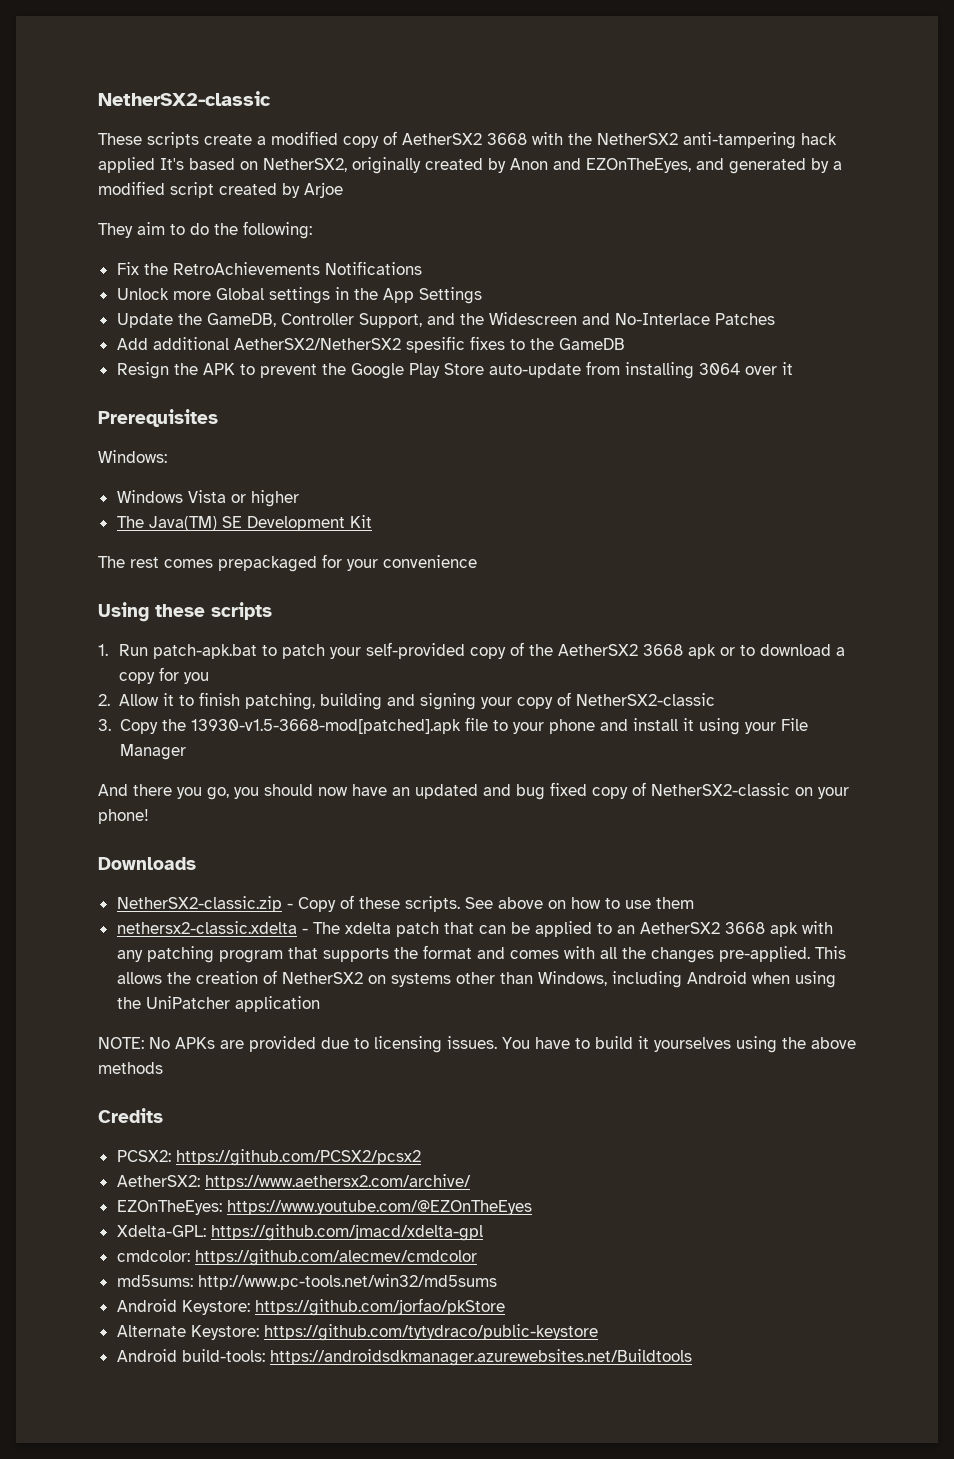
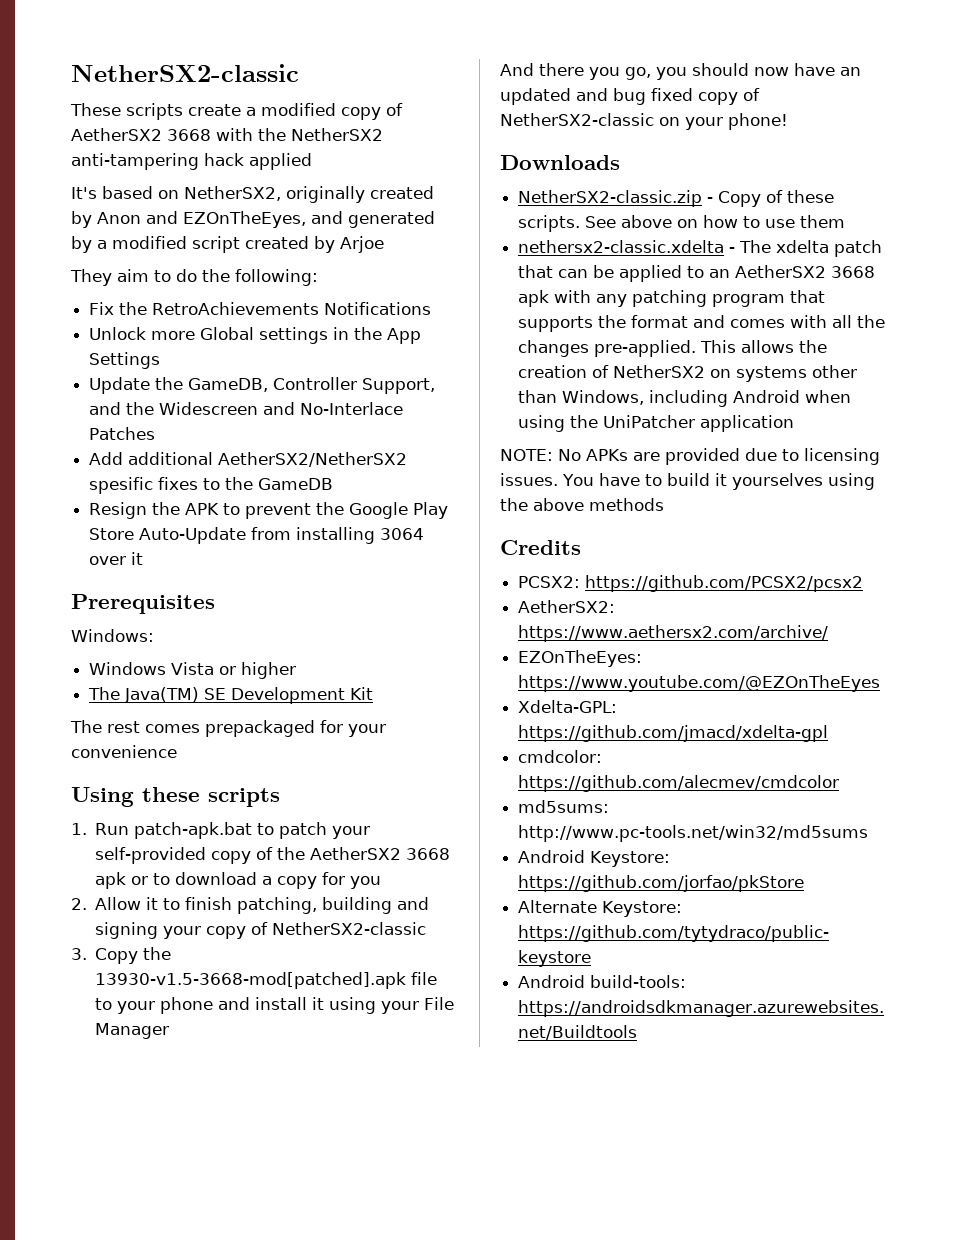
- These scripts create a modified copy of AetherSX2 3668 with the NetherSX2 anti-tampering hack applied It's based on NetherSX2, originally created by Anon and EZOnTheEyes, and generated by a modified script created by Arjoe
+ These scripts create a modified copy of AetherSX2 3668 with the NetherSX2 anti-tampering hack applied
+ It's based on NetherSX2, originally created by Anon and EZOnTheEyes, and generated by a modified script created by Arjoe
- Resign the APK to prevent the Google Play Store auto-update from installing 3064 over it
+ Resign the APK to prevent the Google Play Store Auto-Update from installing 3064 over it

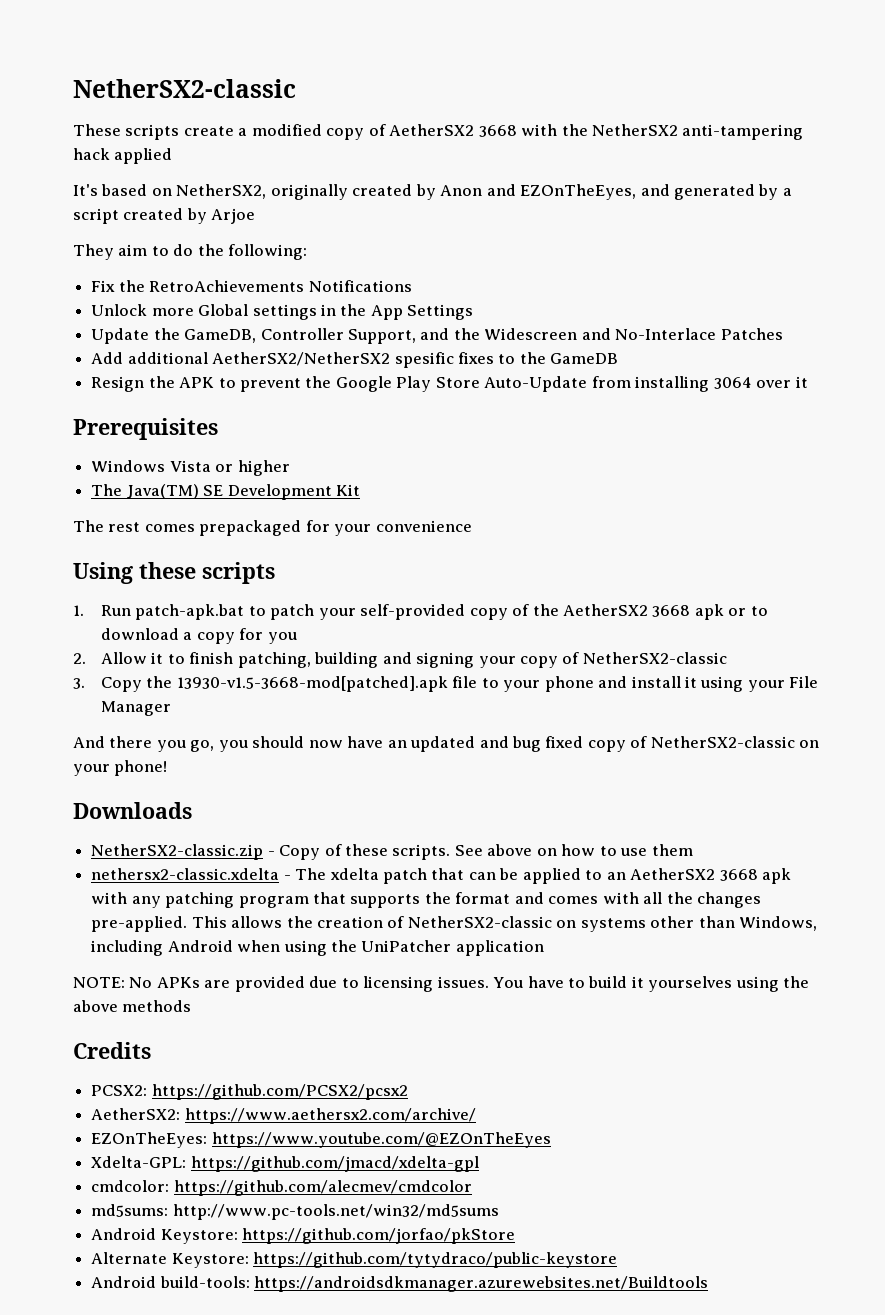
- It's based on NetherSX2, originally created by Anon and EZOnTheEyes, and generated by a modified script created by Arjoe
+ It's based on NetherSX2, originally created by Anon and EZOnTheEyes, and generated by a script created by Arjoe
- Windows:
- This allows the creation of NetherSX2 on systems other than Windows, including Android when using the UniPatcher application
+ This allows the creation of NetherSX2-classic on systems other than Windows, including Android when using the UniPatcher application

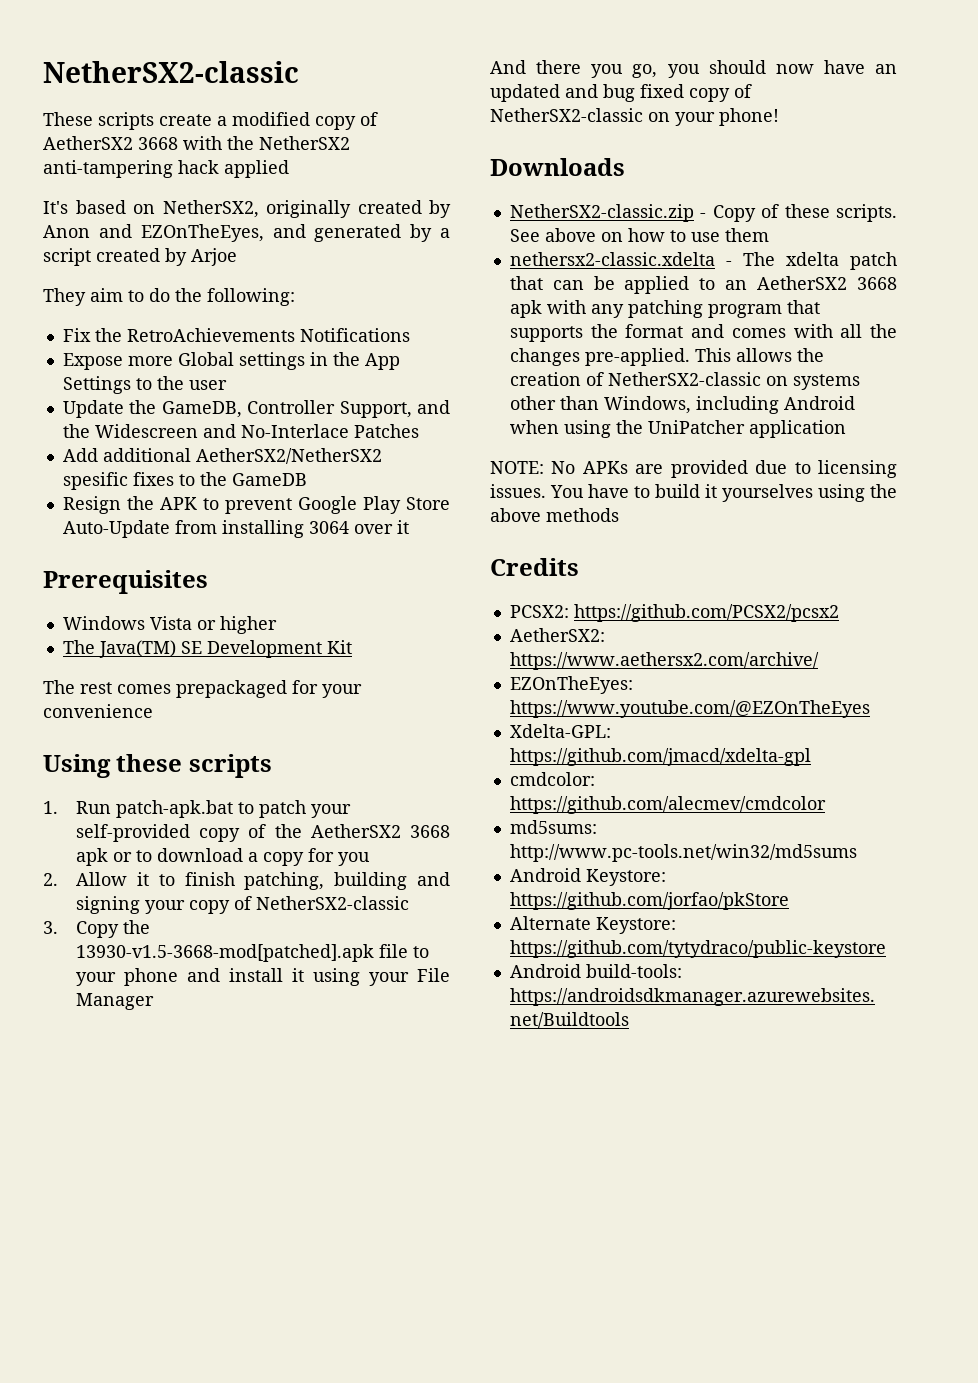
- Unlock more Global settings in the App Settings
+ Expose more Global settings in the App Settings to the user
- Resign the APK to prevent the Google Play Store Auto-Update from installing 3064 over it
+ Resign the APK to prevent Google Play Store Auto-Update from installing 3064 over it

